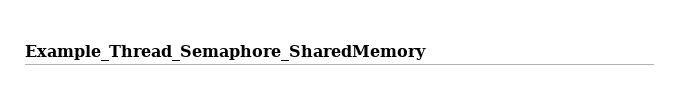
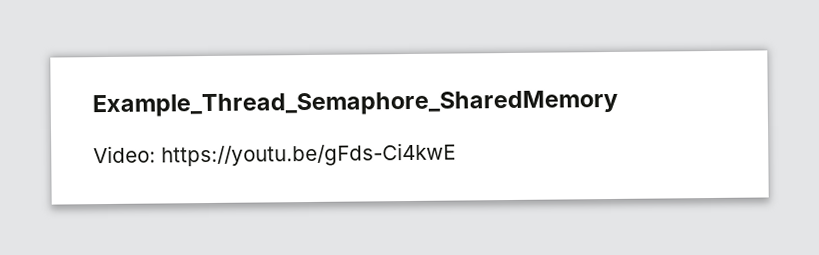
+ Video: https://youtu.be/gFds-Ci4kwE

